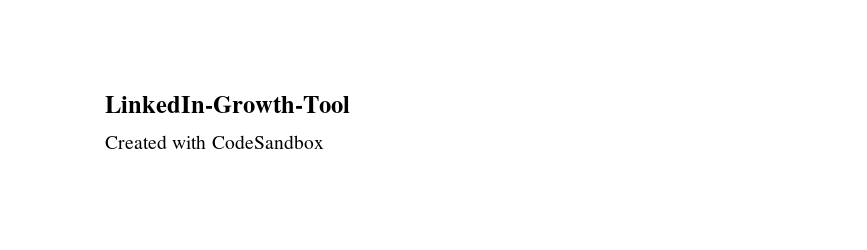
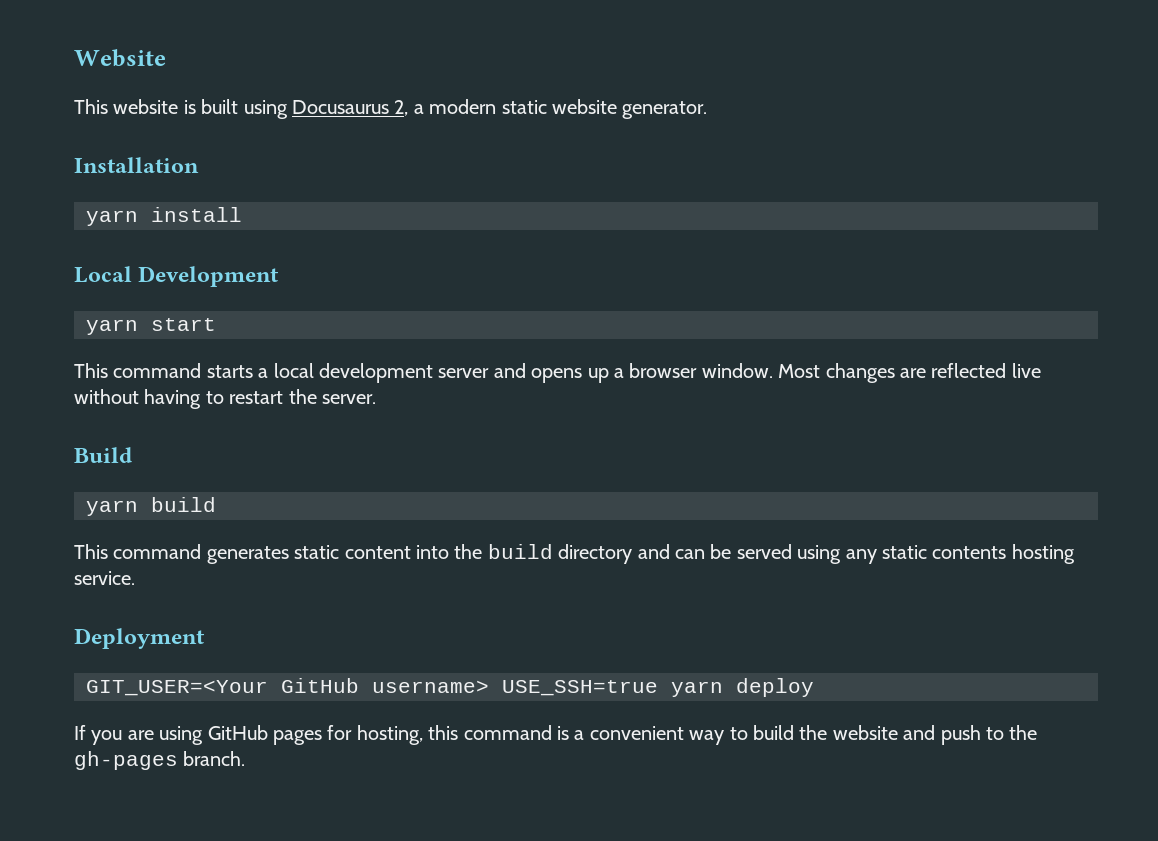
- LinkedIn-Growth-Tool
- Created with CodeSandbox
+ Website
+ This website is built using Docusaurus 2, a modern static website generator.
+ Installation
+ yarn install
+ Local Development
+ yarn start
+ This command starts a local development server and opens up a browser window. Most changes are reflected live without having to restart the server.
+ Build
+ yarn build
+ This command generates static content into the build directory and can be served using any static contents hosting service.
+ Deployment
+ GIT_USER=<Your GitHub username> USE_SSH=true yarn deploy
+ If you are using GitHub pages for hosting, this command is a convenient way to build the website and push to the gh-pages branch.

